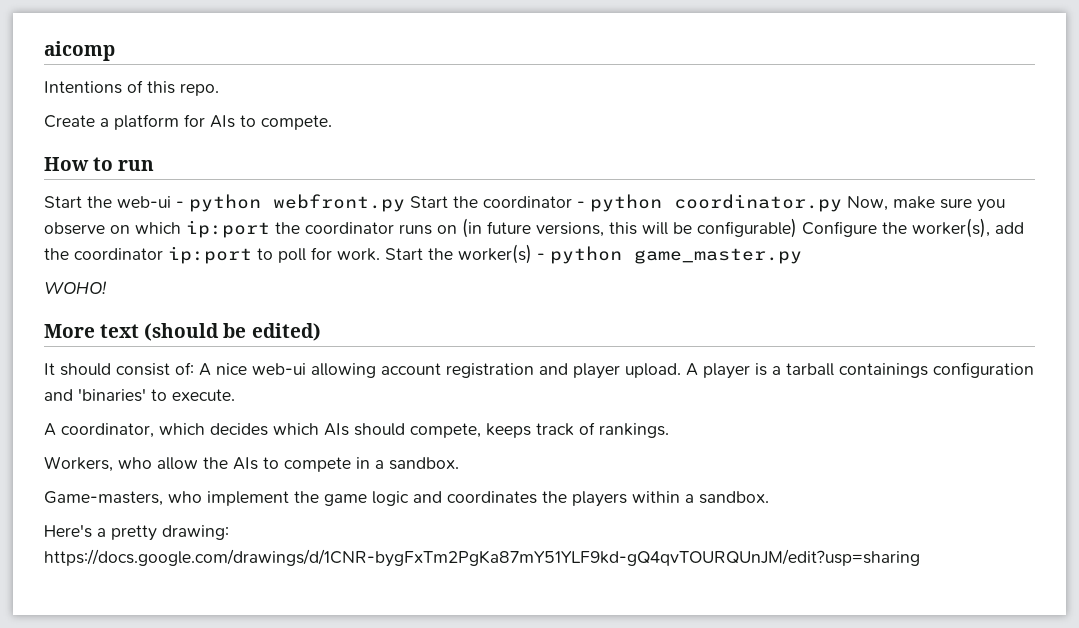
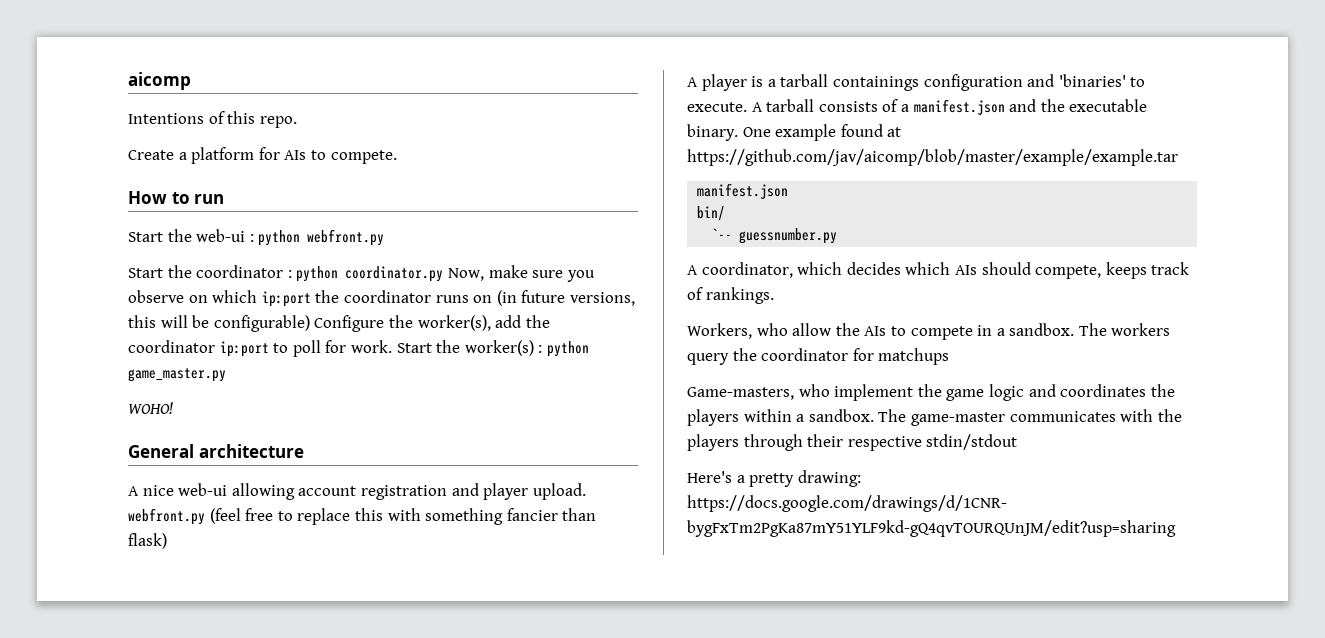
- Start the web-ui - python webfront.py Start the coordinator - python coordinator.py Now, make sure you observe on which ip:port the coordinator runs on (in future versions, this will be configurable) Configure the worker(s), add the coordinator ip:port to poll for work.
+ Start the web-ui : python webfront.py
+ Start the coordinator : python coordinator.py Now, make sure you observe on which ip:port the coordinator runs on (in future versions, this will be configurable) Configure the worker(s), add the coordinator ip:port to poll for work.
- Start the worker(s) - python game_master.py
+ Start the worker(s) : python game_master.py
- More text (should be edited)
- It should consist of: A nice web-ui allowing account registration and player upload. A player is a tarball containings configuration and 'binaries' to execute.
+ General architecture
+ A nice web-ui allowing account registration and player upload. webfront.py (feel free to replace this with something fancier than flask)
+ A player is a tarball containings configuration and 'binaries' to execute. A tarball consists of a manifest.json and the executable binary. One example found at https://github.com/jav/aicomp/blob/master/example/example.tar
+ manifest.json
+ bin/
+ `-- guessnumber.py
+ The workers query the coordinator for matchups
+ The game-master communicates with the players through their respective stdin/stdout

